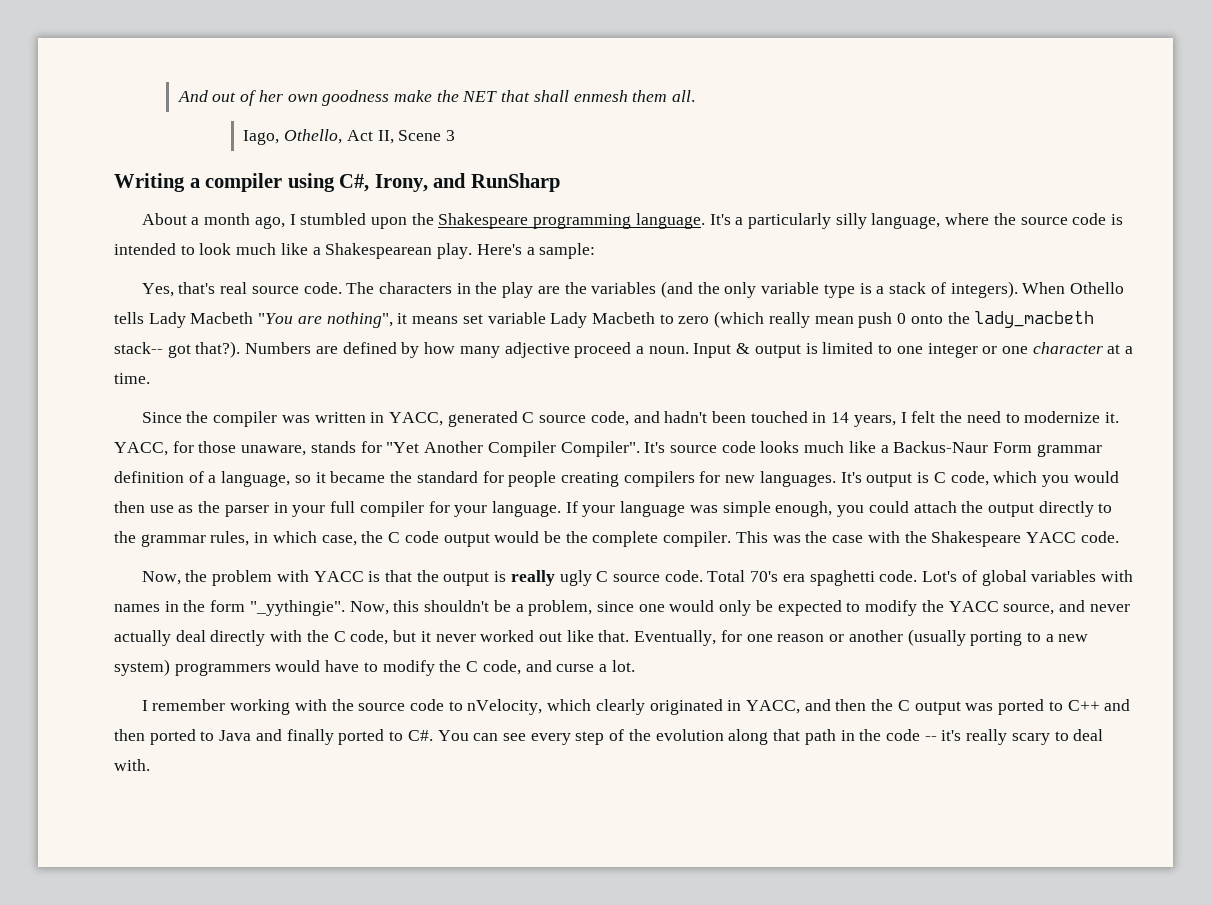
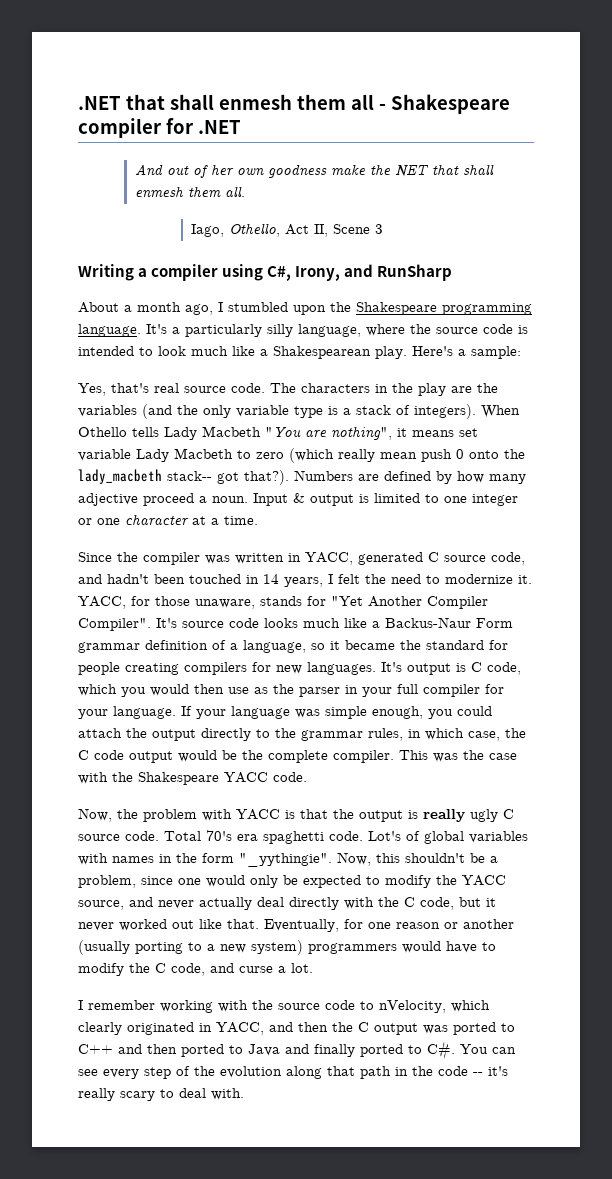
+ .NET that shall enmesh them all - Shakespeare compiler for .NET

